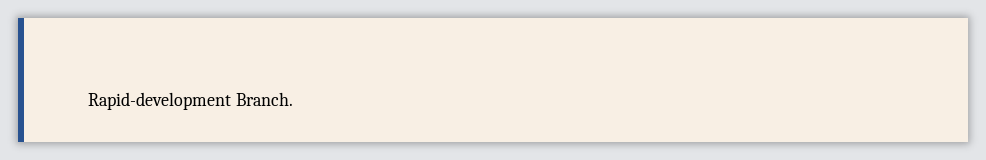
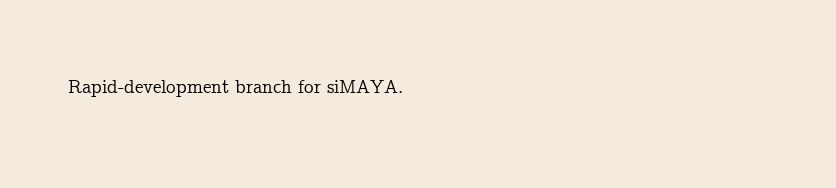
- Rapid-development Branch.
+ Rapid-development branch for siMAYA.

